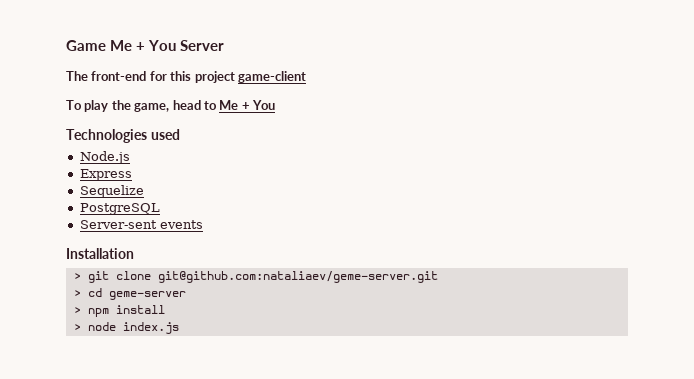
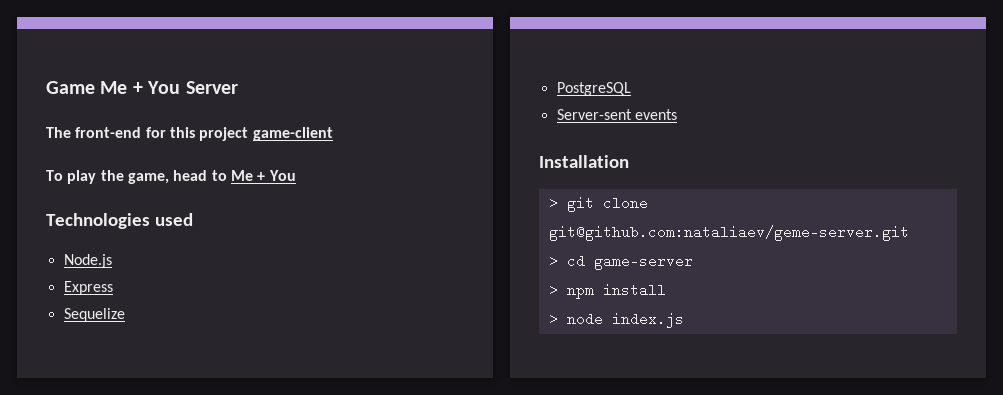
- > cd geme-server
+ > cd game-server

